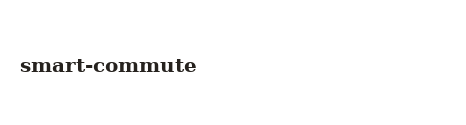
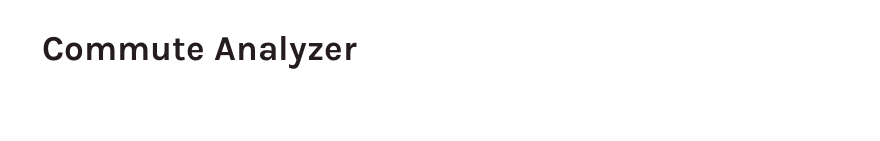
- smart-commute
+ Commute Analyzer

